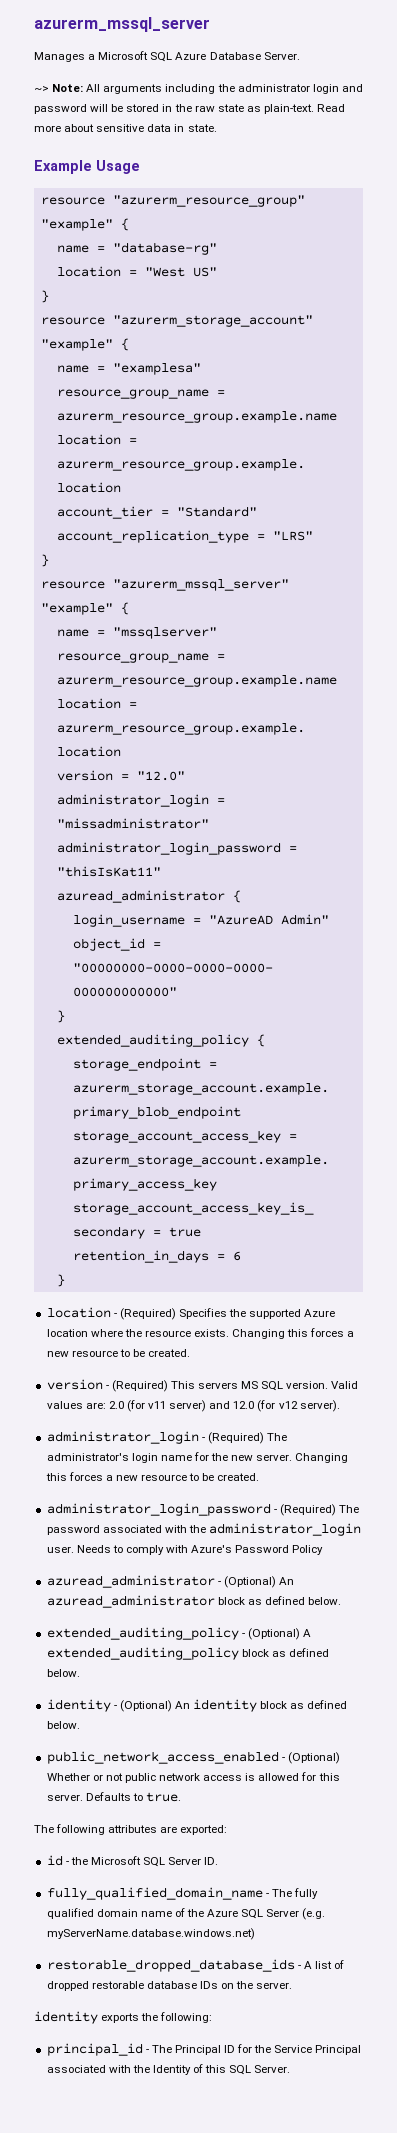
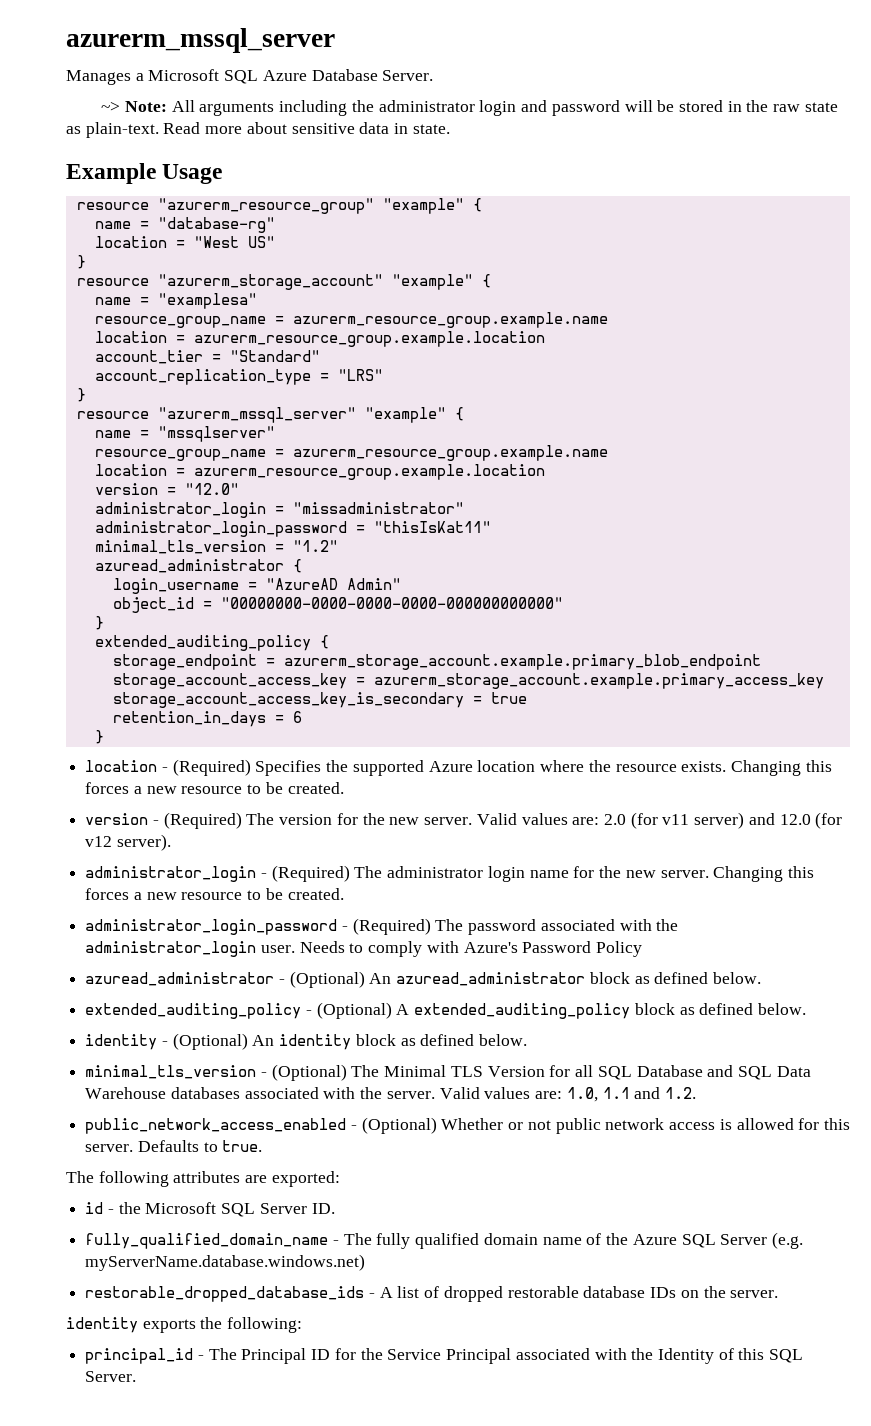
+ minimal_tls_version = "1.2"
- version - (Required) This servers MS SQL version.
+ version - (Required) The version for the new server.
- administrator_login - (Required) The administrator's login name for the new server.
+ administrator_login - (Required) The administrator login name for the new server.
+ minimal_tls_version - (Optional) The Minimal TLS Version for all SQL Database and SQL Data Warehouse databases associated with the server. Valid values are: 1.0, 1.1 and 1.2.

